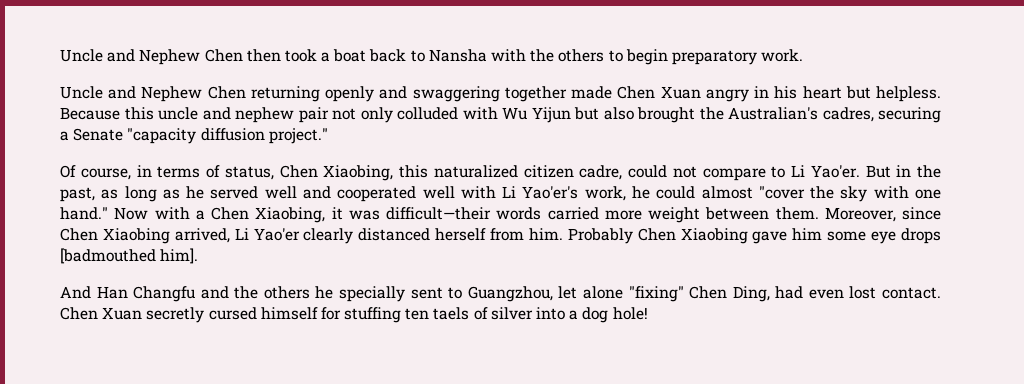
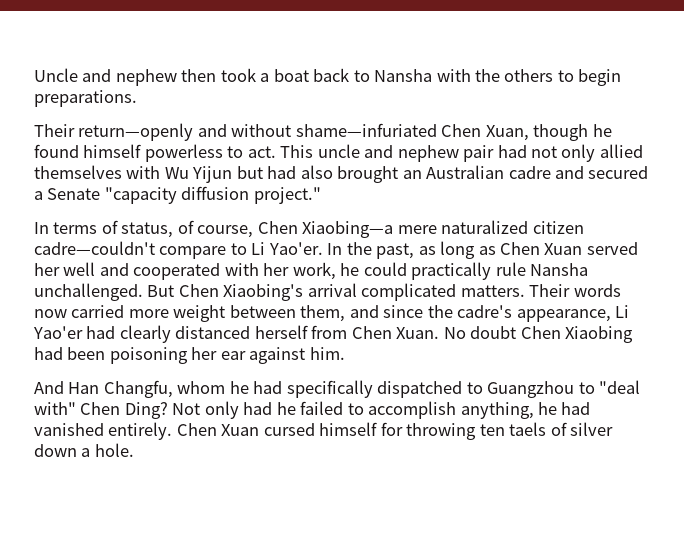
- Uncle and Nephew Chen then took a boat back to Nansha with the others to begin preparatory work.
- Uncle and Nephew Chen returning openly and swaggering together made Chen Xuan angry in his heart but helpless. Because this uncle and nephew pair not only colluded with Wu Yijun but also brought the Australian's cadres, securing a Senate "capacity diffusion project."
+ Uncle and nephew then took a boat back to Nansha with the others to begin preparations.
+ Their return—openly and without shame—infuriated Chen Xuan, though he found himself powerless to act. This uncle and nephew pair had not only allied themselves with Wu Yijun but had also brought an Australian cadre and secured a Senate "capacity diffusion project."
- Of course, in terms of status, Chen Xiaobing, this naturalized citizen cadre, could not compare to Li Yao'er.
+ In terms of status, of course, Chen Xiaobing—a mere naturalized citizen cadre—couldn't compare to Li Yao'er.
- But in the past, as long as he served well and cooperated well with Li Yao'er's work, he could almost "cover the sky with one hand." Now with a Chen Xiaobing, it was difficult—their words carried more weight between them. Moreover, since Chen Xiaobing arrived, Li Yao'er clearly distanced herself from him. Probably Chen Xiaobing gave him some eye drops [badmouthed him].
- And Han Changfu and the others he specially sent to Guangzhou, let alone "fixing" Chen Ding, had even lost contact. Chen Xuan secretly cursed himself for stuffing ten taels of silver into a dog hole!
+ In the past, as long as Chen Xuan served her well and cooperated with her work, he could practically rule Nansha unchallenged. But Chen Xiaobing's arrival complicated matters. Their words now carried more weight between them, and since the cadre's appearance, Li Yao'er had clearly distanced herself from Chen Xuan. No doubt Chen Xiaobing had been poisoning her ear against him.
+ And Han Changfu, whom he had specifically dispatched to Guangzhou to "deal with" Chen Ding? Not only had he failed to accomplish anything, he had vanished entirely. Chen Xuan cursed himself for throwing ten taels of silver down a hole.

